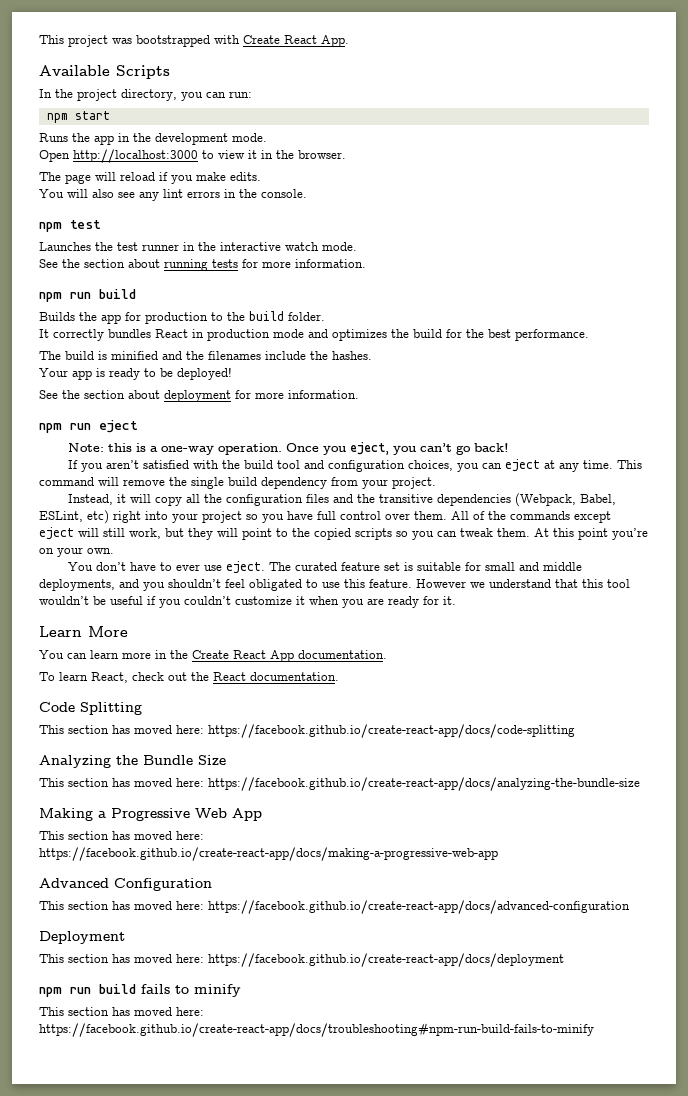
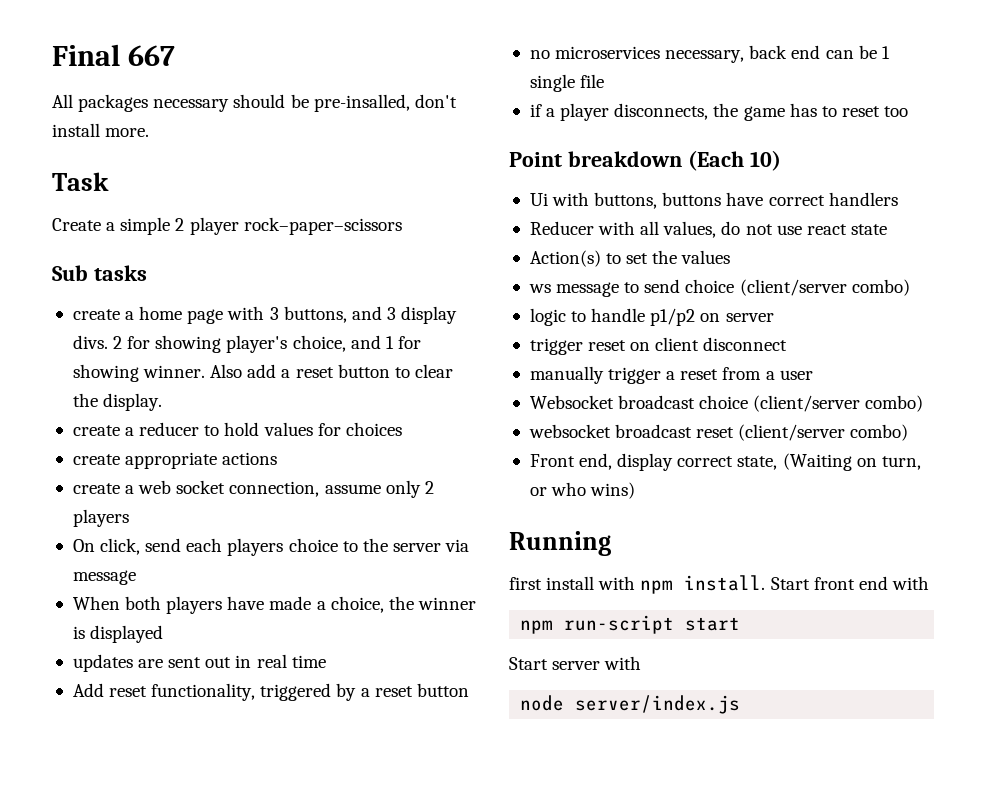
- This project was bootstrapped with Create React App.
- Available Scripts
- In the project directory, you can run:
- npm start
+ Final 667
+ All packages necessary should be pre-insalled, don't install more.
+ Task
+ Create a simple 2 player rock–paper–scissors
+ Sub tasks
+ create a home page with 3 buttons, and 3 display divs. 2 for showing player's choice, and 1 for showing winner. Also add a reset button to clear the display.
+ create a reducer to hold values for choices
+ create appropriate actions
+ create a web socket connection, assume only 2 players
+ On click, send each players choice to the server via message
+ When both players have made a choice, the winner is displayed
+ updates are sent out in real time
+ Add reset functionality, triggered by a reset button
+ no microservices necessary, back end can be 1 single file
+ if a player disconnects, the game has to reset too
+ Point breakdown (Each 10)
+ Ui with buttons, buttons have correct handlers
+ Reducer with all values, do not use react state
+ Action(s) to set the values
+ ws message to send choice (client/server combo)
+ logic to handle p1/p2 on server
+ trigger reset on client disconnect
+ manually trigger a reset from a user
+ Websocket broadcast choice (client/server combo)
+ websocket broadcast reset (client/server combo)
+ Front end, display correct state, (Waiting on turn, or who wins)
+ Running
+ first install with npm install. Start front end with
+ npm run-script start
- Runs the app in the development mode.
- Open http://localhost:3000 to view it in the browser.
- The page will reload if you make edits.
- You will also see any lint errors in the console.
- npm test
- Launches the test runner in the interactive watch mode.
- See the section about running tests for more information.
- npm run build
- Builds the app for production to the build folder.
- It correctly bundles React in production mode and optimizes the build for the best performance.
- The build is minified and the filenames include the hashes.
- Your app is ready to be deployed!
- See the section about deployment for more information.
- npm run eject
- Note: this is a one-way operation. Once you eject, you can’t go back!
- If you aren’t satisfied with the build tool and configuration choices, you can eject at any time. This command will remove the single build dependency from your project.
- Instead, it will copy all the configuration files and the transitive dependencies (Webpack, Babel, ESLint, etc) right into your project so you have full control over them. All of the commands except eject will still work, but they will point to the copied scripts so you can tweak them. At this point you’re on your own.
- You don’t have to ever use eject. The curated feature set is suitable for small and middle deployments, and you shouldn’t feel obligated to use this feature. However we understand that this tool wouldn’t be useful if you couldn’t customize it when you are ready for it.
- Learn More
- You can learn more in the Create React App documentation.
- To learn React, check out the React documentation.
- Code Splitting
- This section has moved here: https://facebook.github.io/create-react-app/docs/code-splitting
- Analyzing the Bundle Size
- This section has moved here: https://facebook.github.io/create-react-app/docs/analyzing-the-bundle-size
- Making a Progressive Web App
- This section has moved here: https://facebook.github.io/create-react-app/docs/making-a-progressive-web-app
- Advanced Configuration
- This section has moved here: https://facebook.github.io/create-react-app/docs/advanced-configuration
- Deployment
- This section has moved here: https://facebook.github.io/create-react-app/docs/deployment
- npm run build fails to minify
- This section has moved here: https://facebook.github.io/create-react-app/docs/troubleshooting#npm-run-build-fails-to-minify
+ Start server with
+ node server/index.js

